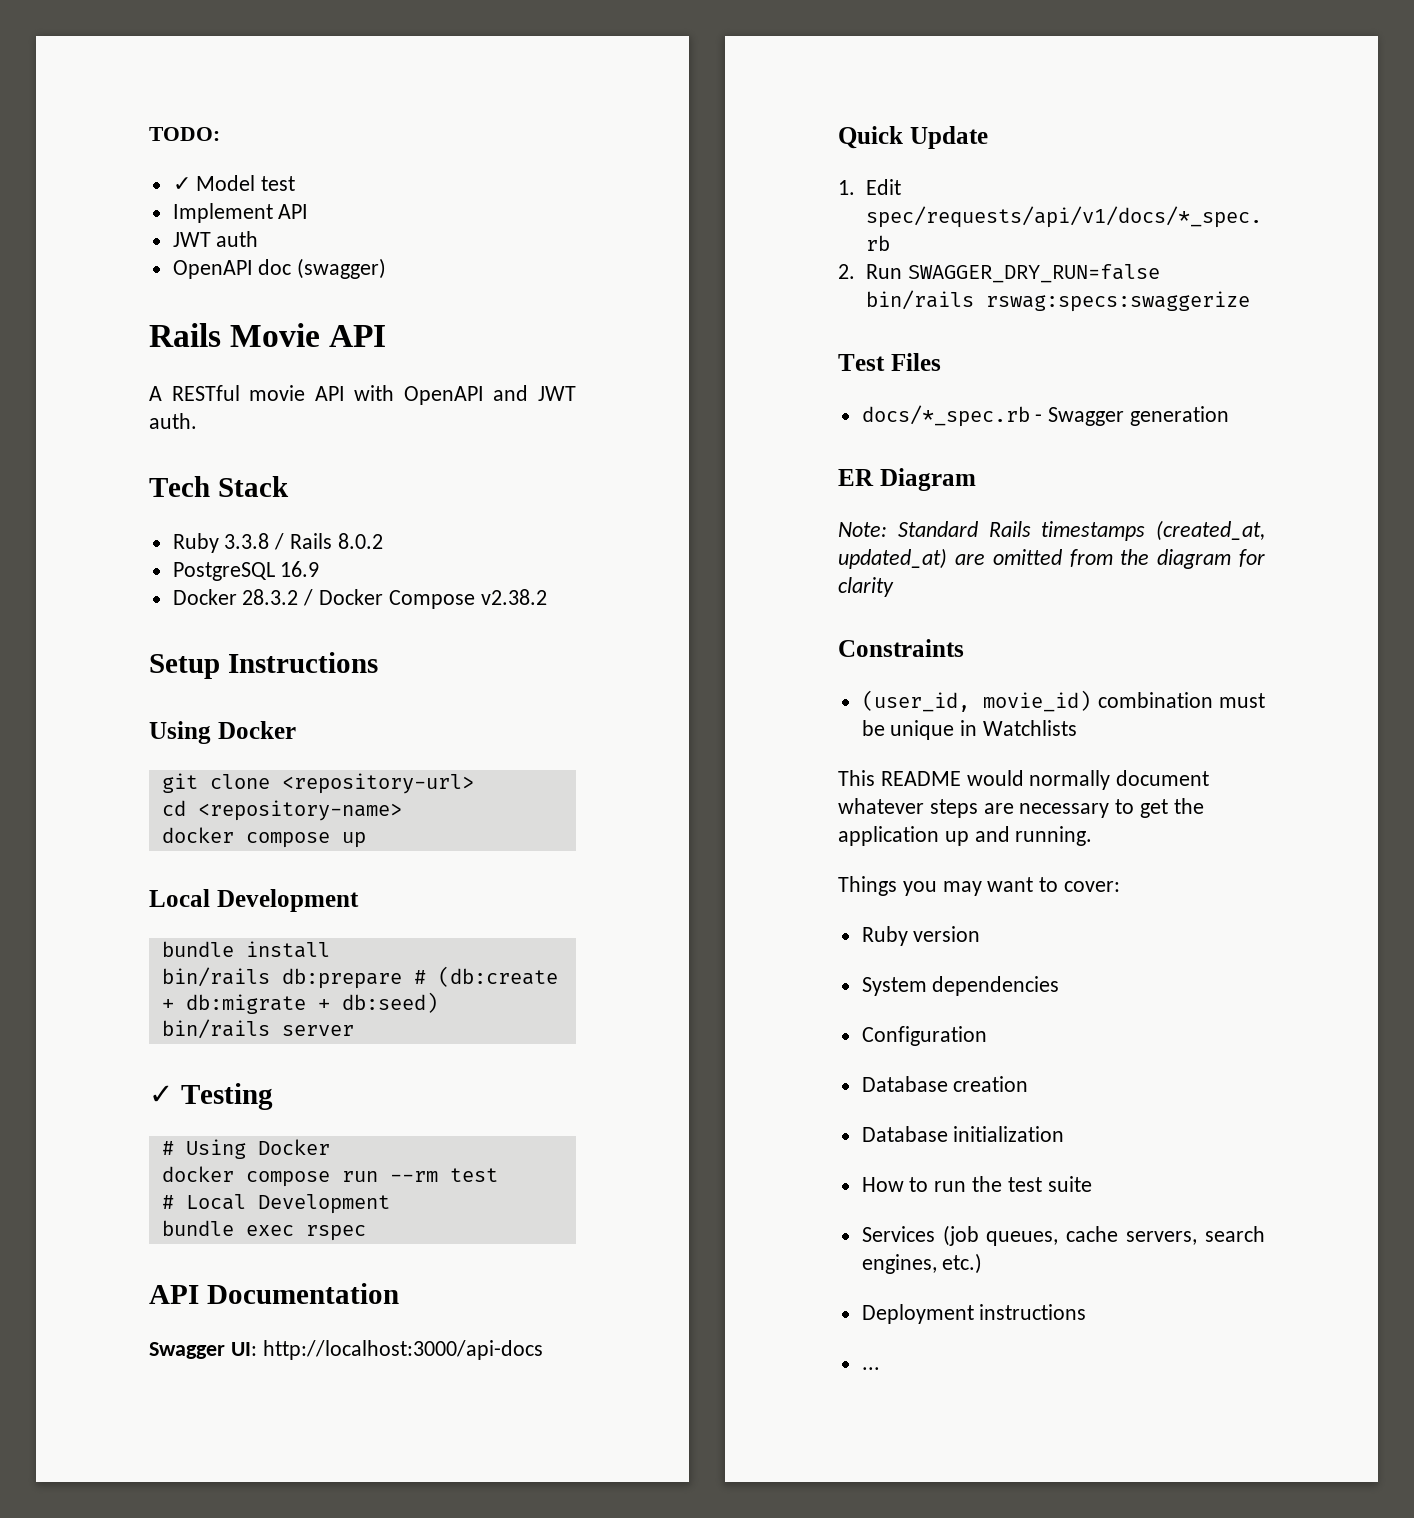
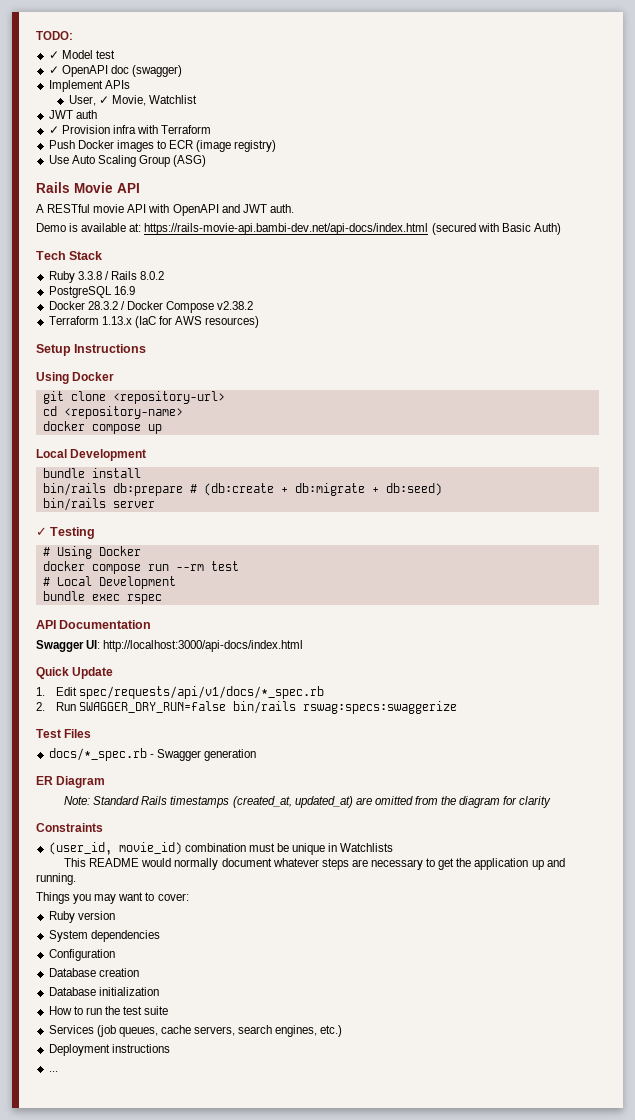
- Implement API
+ ✓ OpenAPI doc (swagger)
+ Implement APIs
+ User, ✓ Movie, Watchlist
  JWT auth
- OpenAPI doc (swagger)
+ ✓ Provision infra with Terraform
+ Push Docker images to ECR (image registry)
+ Use Auto Scaling Group (ASG)
+ Demo is available at: https://rails-movie-api.bambi-dev.net/api-docs/index.html (secured with Basic Auth)
+ Terraform 1.13.x (IaC for AWS resources)
- Swagger UI: http://localhost:3000/api-docs
+ Swagger UI: http://localhost:3000/api-docs/index.html

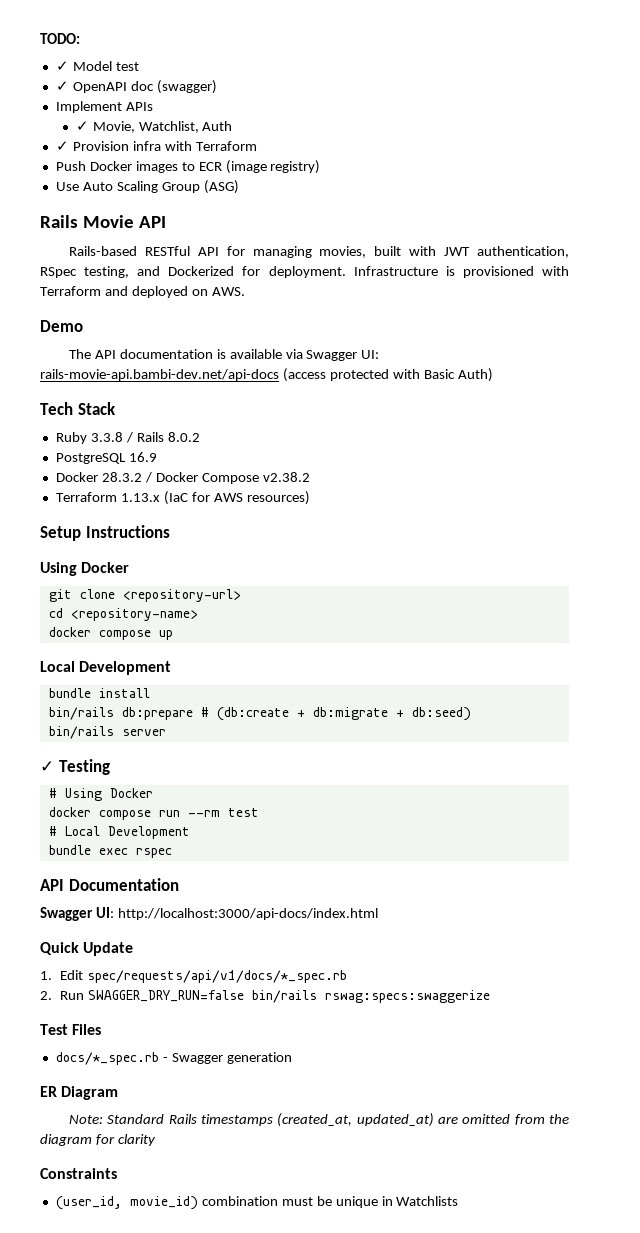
- User, ✓ Movie, Watchlist
- JWT auth
+ ✓ Movie, Watchlist, Auth
- A RESTful movie API with OpenAPI and JWT auth.
- Demo is available at: https://rails-movie-api.bambi-dev.net/api-docs/index.html (secured with Basic Auth)
+ Rails-based RESTful API for managing movies, built with JWT authentication, RSpec testing, and Dockerized for deployment. Infrastructure is provisioned with Terraform and deployed on AWS.
+ Demo
+ The API documentation is available via Swagger UI: rails-movie-api.bambi-dev.net/api-docs (access protected with Basic Auth)
- This README would normally document whatever steps are necessary to get the application up and running.
- Things you may want to cover:
- Ruby version
- System dependencies
- Configuration
- Database creation
- Database initialization
- How to run the test suite
- Services (job queues, cache servers, search engines, etc.)
- Deployment instructions
- ...

